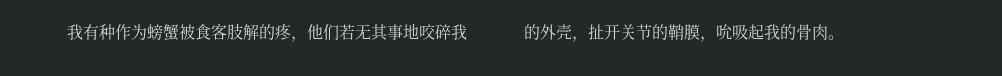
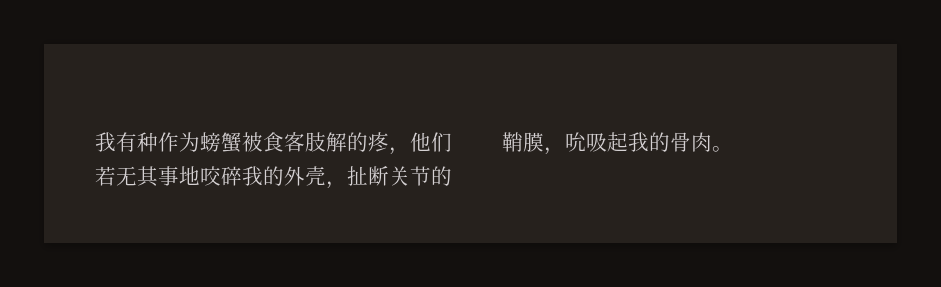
- 我有种作为螃蟹被食客肢解的疼，他们若无其事地咬碎我的外壳，扯开关节的鞘膜，吮吸起我的骨肉。
+ 我有种作为螃蟹被食客肢解的疼，他们若无其事地咬碎我的外壳，扯断关节的鞘膜，吮吸起我的骨肉。

